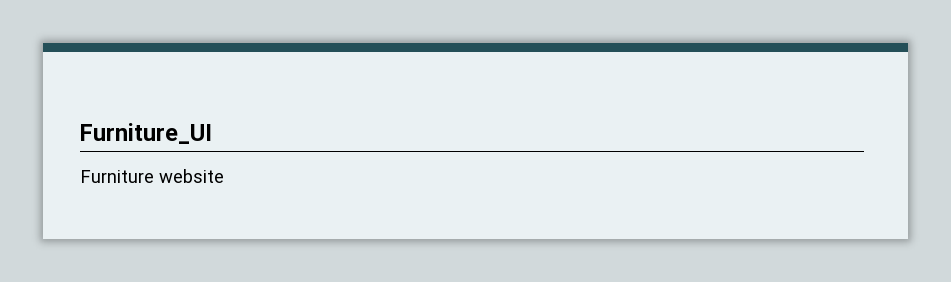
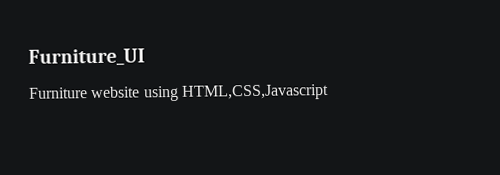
- Furniture website
+ Furniture website using HTML,CSS,Javascript

